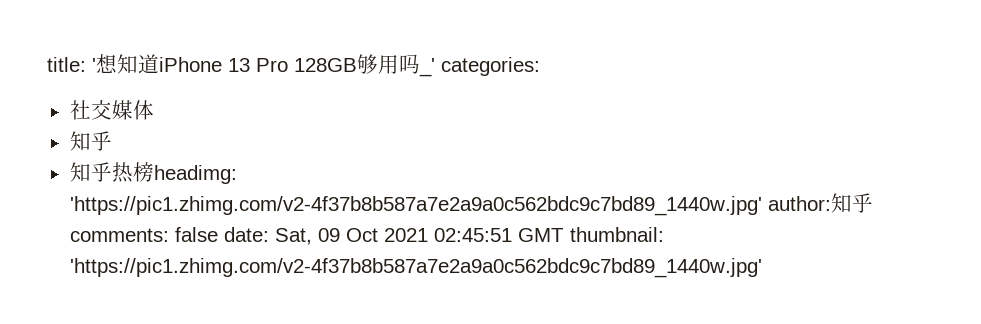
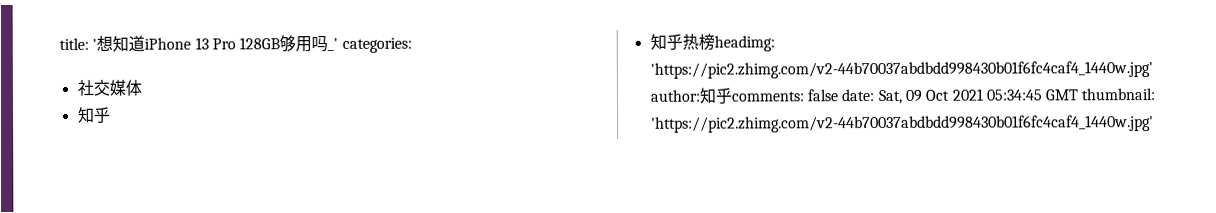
- 知乎热榜headimg: 'https://pic1.zhimg.com/v2-4f37b8b587a7e2a9a0c562bdc9c7bd89_1440w.jpg' author:知乎comments: false date: Sat, 09 Oct 2021 02:45:51 GMT thumbnail: 'https://pic1.zhimg.com/v2-4f37b8b587a7e2a9a0c562bdc9c7bd89_1440w.jpg'
+ 知乎热榜headimg: 'https://pic2.zhimg.com/v2-44b70037abdbdd998430b01f6fc4caf4_1440w.jpg' author:知乎comments: false date: Sat, 09 Oct 2021 05:34:45 GMT thumbnail: 'https://pic2.zhimg.com/v2-44b70037abdbdd998430b01f6fc4caf4_1440w.jpg'

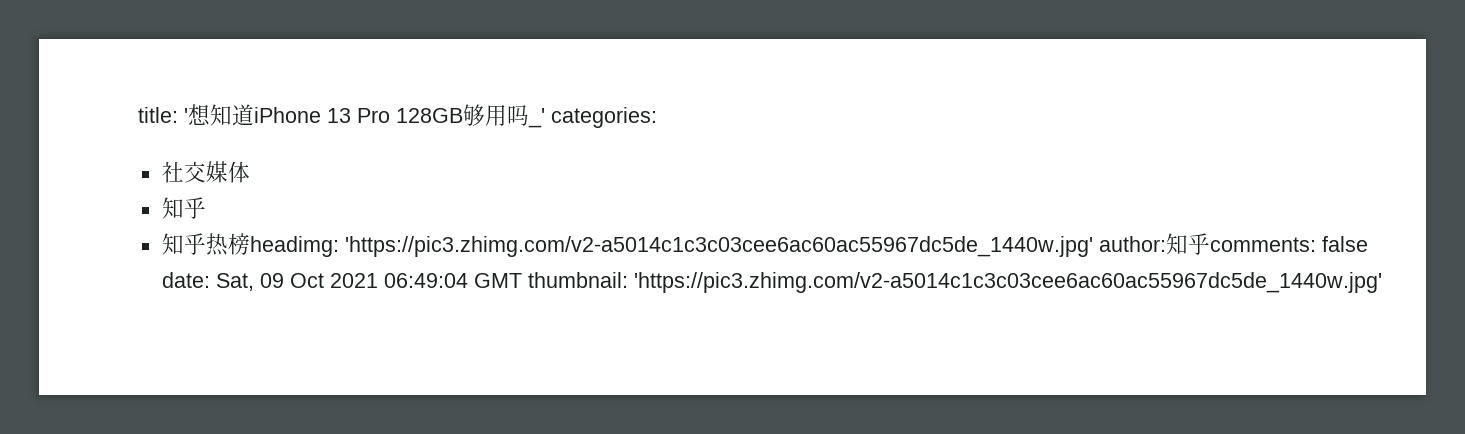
- 知乎热榜headimg: 'https://pic2.zhimg.com/v2-44b70037abdbdd998430b01f6fc4caf4_1440w.jpg' author:知乎comments: false date: Sat, 09 Oct 2021 05:34:45 GMT thumbnail: 'https://pic2.zhimg.com/v2-44b70037abdbdd998430b01f6fc4caf4_1440w.jpg'
+ 知乎热榜headimg: 'https://pic3.zhimg.com/v2-a5014c1c3c03cee6ac60ac55967dc5de_1440w.jpg' author:知乎comments: false date: Sat, 09 Oct 2021 06:49:04 GMT thumbnail: 'https://pic3.zhimg.com/v2-a5014c1c3c03cee6ac60ac55967dc5de_1440w.jpg'

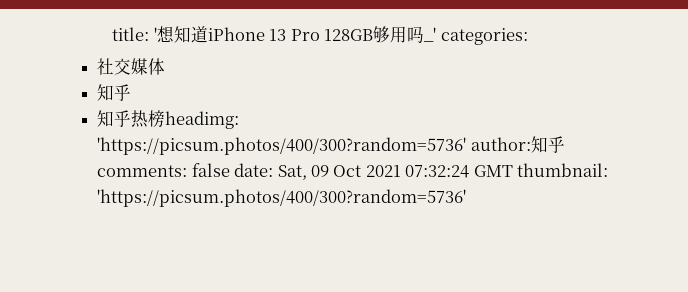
- 知乎热榜headimg: 'https://pic3.zhimg.com/v2-a5014c1c3c03cee6ac60ac55967dc5de_1440w.jpg' author:知乎comments: false date: Sat, 09 Oct 2021 06:49:04 GMT thumbnail: 'https://pic3.zhimg.com/v2-a5014c1c3c03cee6ac60ac55967dc5de_1440w.jpg'
+ 知乎热榜headimg: 'https://picsum.photos/400/300?random=5736' author:知乎comments: false date: Sat, 09 Oct 2021 07:32:24 GMT thumbnail: 'https://picsum.photos/400/300?random=5736'

